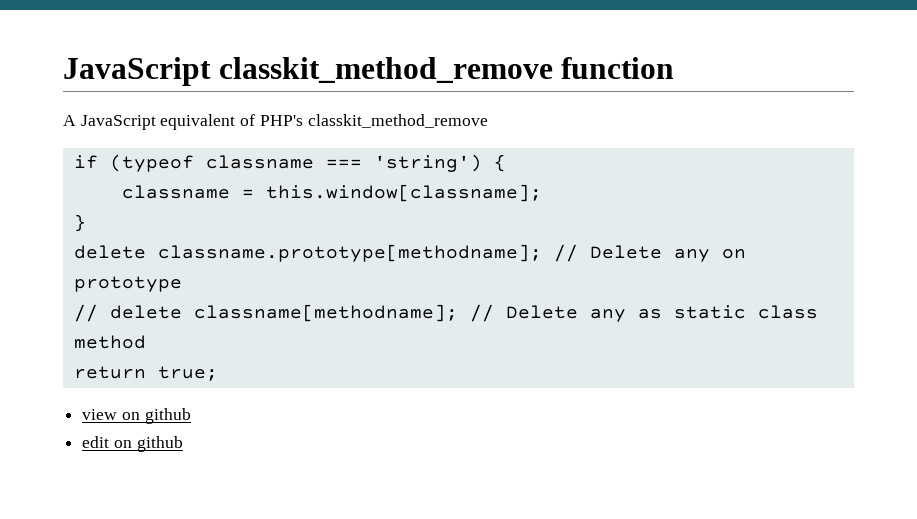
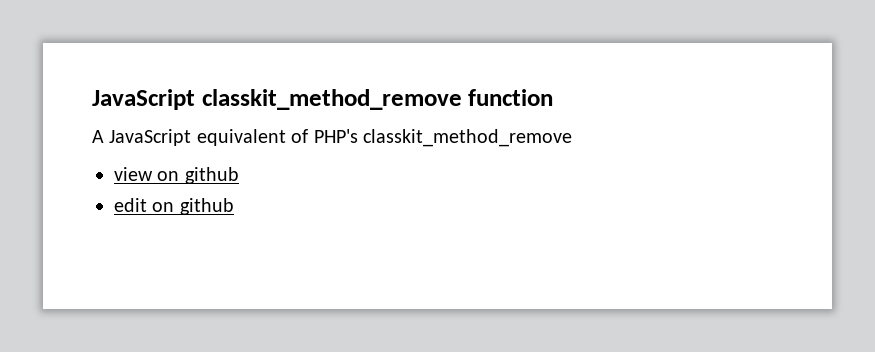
- if (typeof classname === 'string') {
- classname = this.window[classname];
- }
- delete classname.prototype[methodname]; // Delete any on prototype
- // delete classname[methodname]; // Delete any as static class method
- return true;

